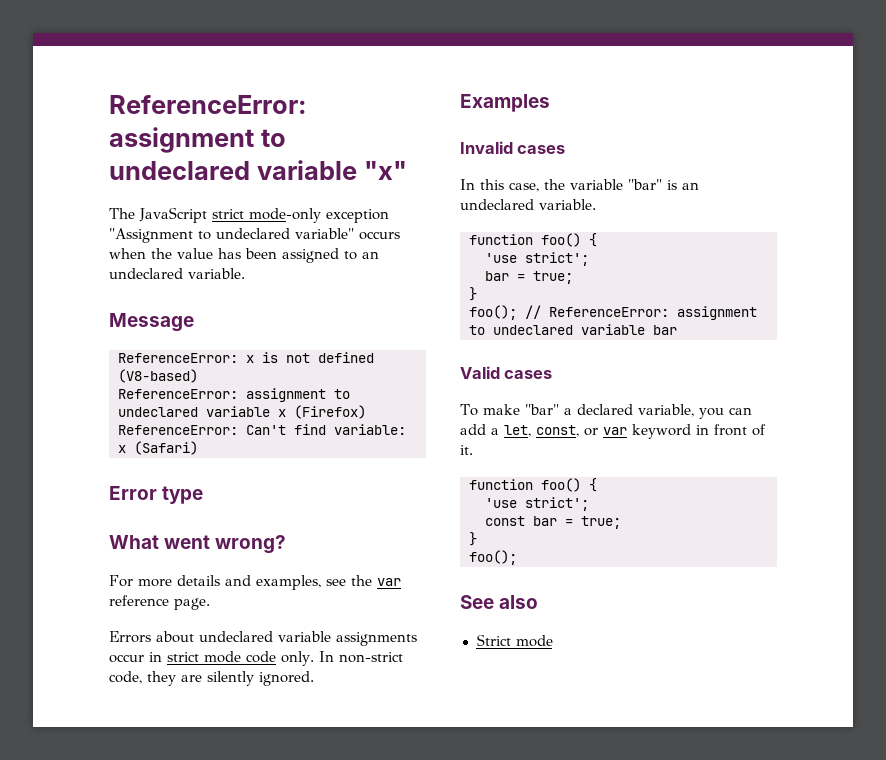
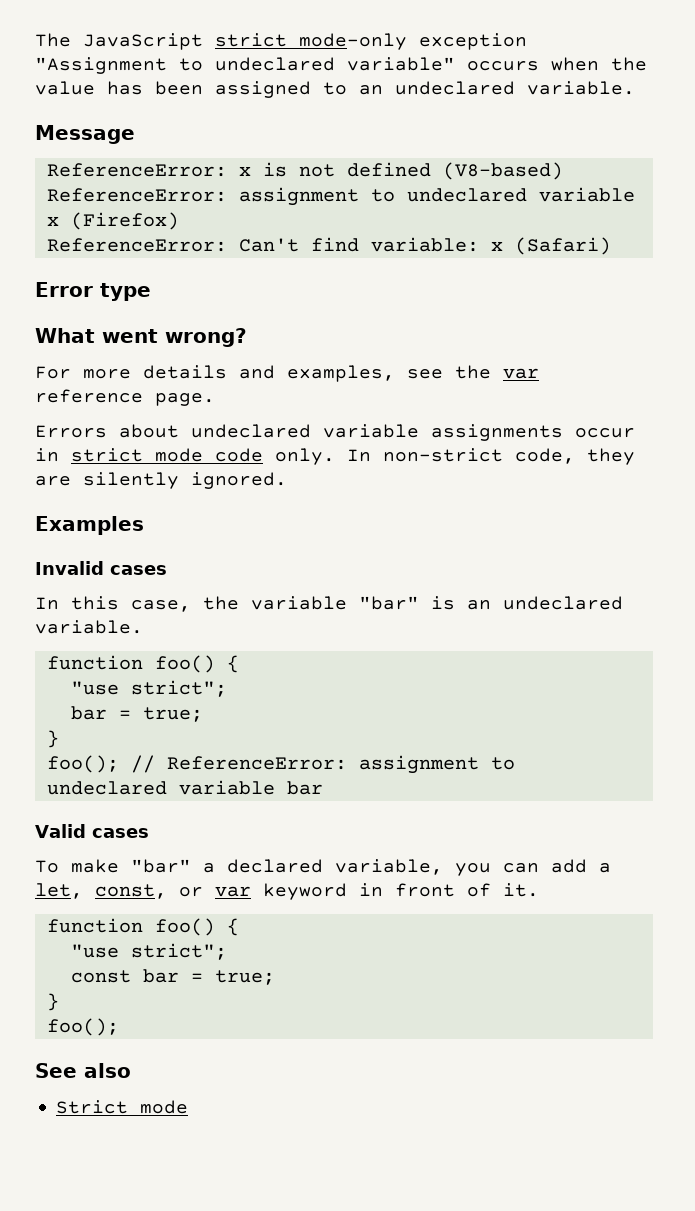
- ReferenceError: assignment to undeclared variable "x"
  In this case, the variable "bar" is an undeclared variable.
  function foo() {
- 'use strict';
+ "use strict";
  To make "bar" a declared variable, you can add a let, const, or var keyword in front of it.
  function foo() {
- 'use strict';
+ "use strict";

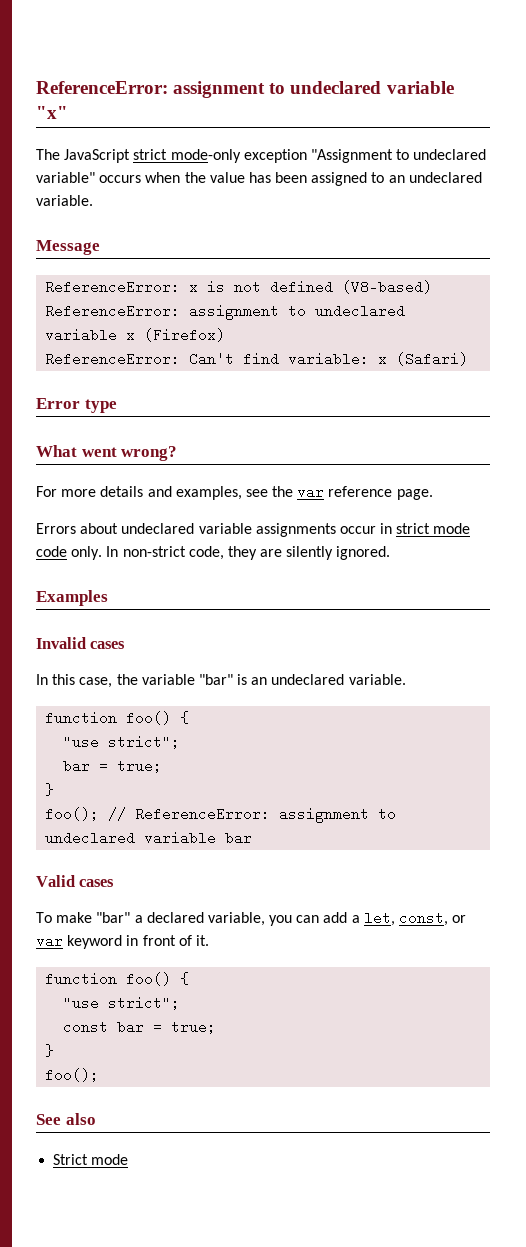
+ ReferenceError: assignment to undeclared variable "x"

